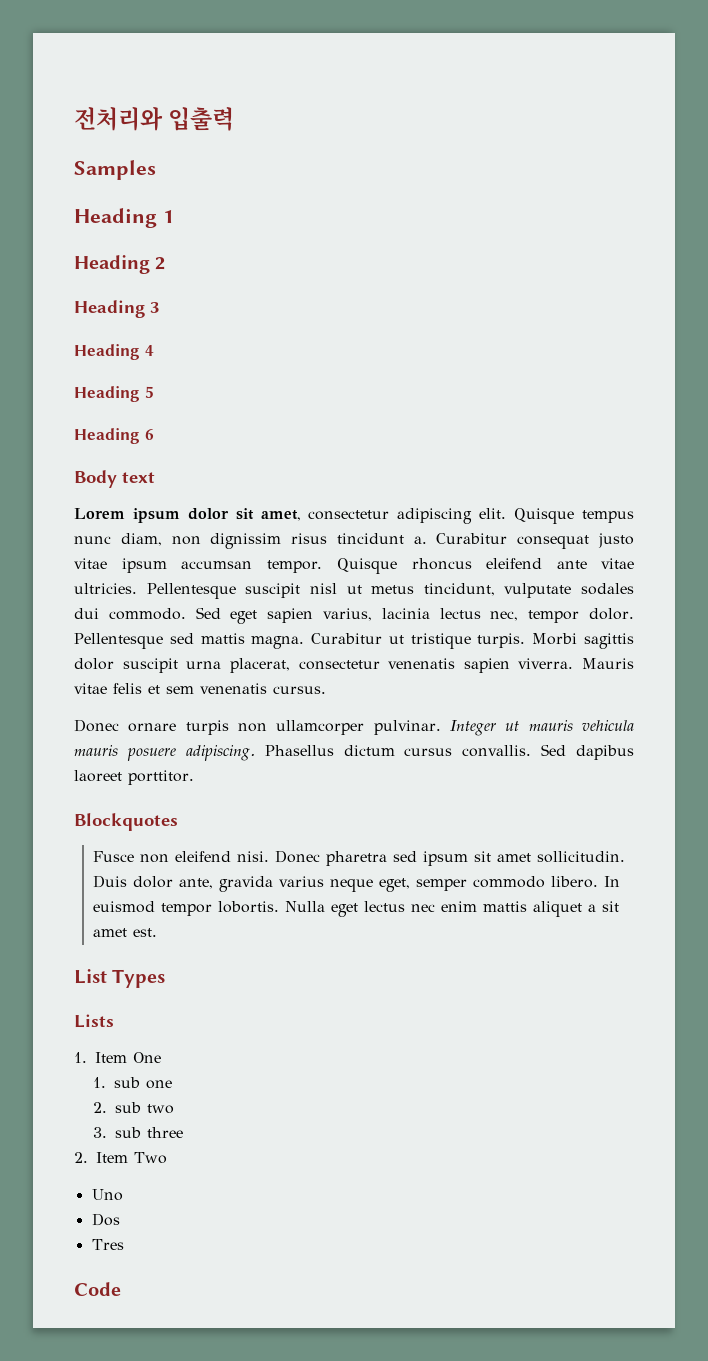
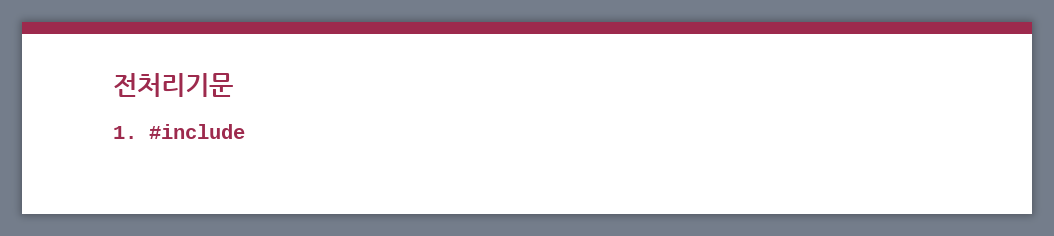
- 전처리와 입출력
- Samples
- Heading 1
- Heading 2
- Heading 3
- Heading 4
- Heading 5
- Heading 6
- Body text
- Lorem ipsum dolor sit amet, consectetur adipiscing elit. Quisque tempus nunc diam, non dignissim risus tincidunt a. Curabitur consequat justo vitae ipsum accumsan tempor. Quisque rhoncus eleifend ante vitae ultricies. Pellentesque suscipit nisl ut metus tincidunt, vulputate sodales dui commodo. Sed eget sapien varius, lacinia lectus nec, tempor dolor. Pellentesque sed mattis magna. Curabitur ut tristique turpis. Morbi sagittis dolor suscipit urna placerat, consectetur venenatis sapien viverra. Mauris vitae felis et sem venenatis cursus.
- Donec ornare turpis non ullamcorper pulvinar. Integer ut mauris vehicula mauris posuere adipiscing. Phasellus dictum cursus convallis. Sed dapibus laoreet porttitor.
- Blockquotes
- Fusce non eleifend nisi. Donec pharetra sed ipsum sit amet sollicitudin. Duis dolor ante, gravida varius neque eget, semper commodo libero. In euismod tempor lobortis. Nulla eget lectus nec enim mattis aliquet a sit amet est.
- List Types
- Lists
- 1. Item One
- 1. sub one
- 2. sub two
- 3. sub three
- 2. Item Two
- Uno
- Dos
- Tres
- Code
+ 전처리기문
+ 1. #include

